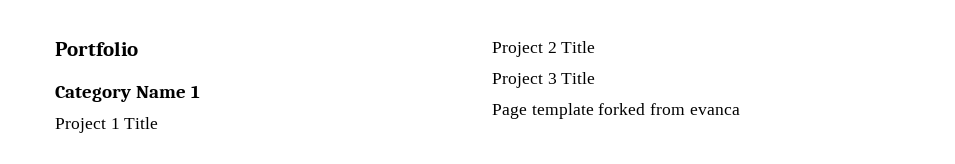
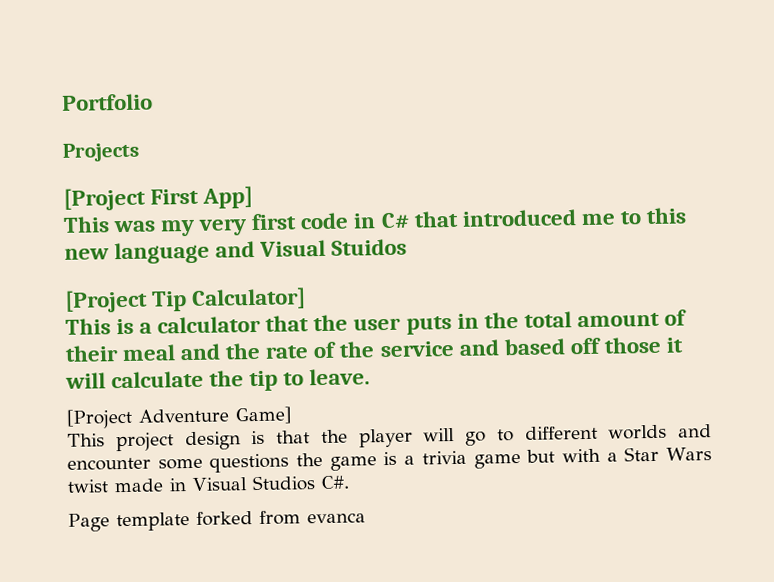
- Category Name 1
- Project 1 Title
- Project 2 Title
- Project 3 Title
+ Projects
+ [Project First App]
+ This was my very first code in C# that introduced me to this new language and Visual Stuidos
+ [Project Tip Calculator]
+ This is a calculator that the user puts in the total amount of their meal and the rate of the service and based off those it will calculate the tip to leave.
+ [Project Adventure Game]
+ This project design is that the player will go to different worlds and encounter some questions the game is a trivia game but with a Star Wars twist made in Visual Studios C#.

